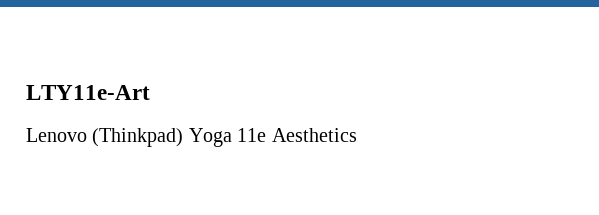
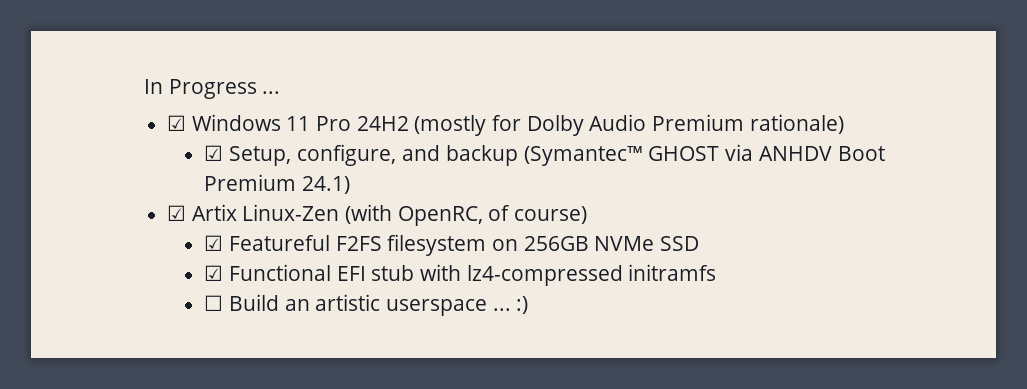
- LTY11e-Art
- Lenovo (Thinkpad) Yoga 11e Aesthetics
+ In Progress ...
+ ☑ Windows 11 Pro 24H2 (mostly for Dolby Audio Premium rationale)
+ ☑ Setup, configure, and backup (Symantec™ GHOST via ANHDV Boot Premium 24.1)
+ ☑ Artix Linux-Zen (with OpenRC, of course)
+ ☑ Featureful F2FS filesystem on 256GB NVMe SSD
+ ☑ Functional EFI stub with lz4-compressed initramfs
+ ☐ Build an artistic userspace ... :)

